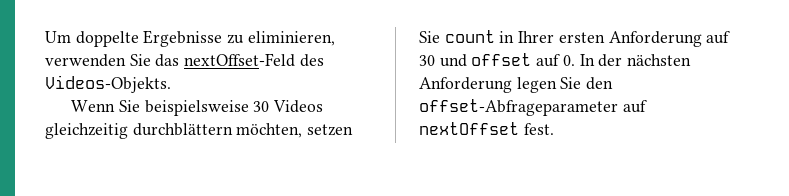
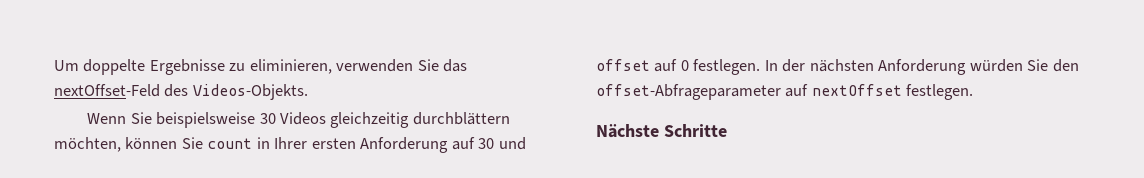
- Wenn Sie beispielsweise 30 Videos gleichzeitig durchblättern möchten, setzen Sie count in Ihrer ersten Anforderung auf 30 und offset auf 0. In der nächsten Anforderung legen Sie den offset-Abfrageparameter auf nextOffset fest.
+ Wenn Sie beispielsweise 30 Videos gleichzeitig durchblättern möchten, können Sie count in Ihrer ersten Anforderung auf 30 und offset auf 0 festlegen. In der nächsten Anforderung würden Sie den offset-Abfrageparameter auf nextOffset festlegen.
+ Nächste Schritte

